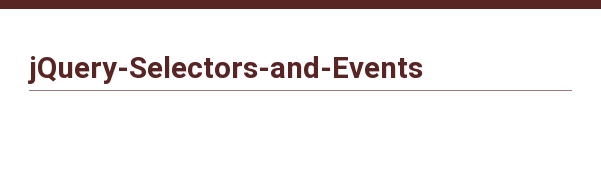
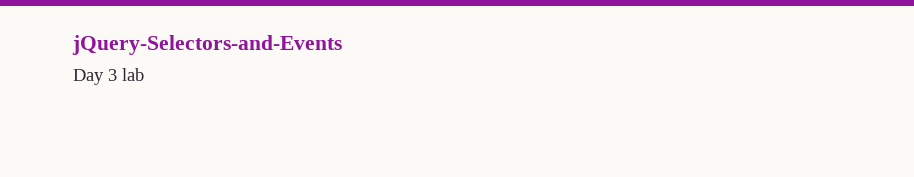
+ Day 3 lab

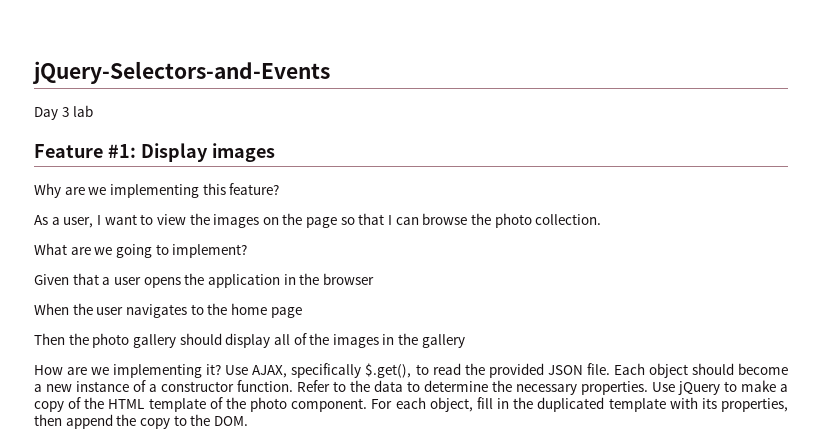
+ Feature #1: Display images
+ Why are we implementing this feature?
+ As a user, I want to view the images on the page so that I can browse the photo collection.
+ What are we going to implement?
+ Given that a user opens the application in the browser
+ When the user navigates to the home page
+ Then the photo gallery should display all of the images in the gallery
+ How are we implementing it? Use AJAX, specifically $.get(), to read the provided JSON file. Each object should become a new instance of a constructor function. Refer to the data to determine the necessary properties. Use jQuery to make a copy of the HTML template of the photo component. For each object, fill in the duplicated template with its properties, then append the copy to the DOM.

